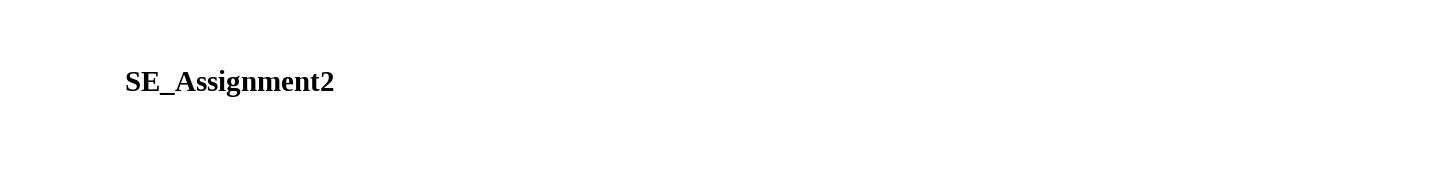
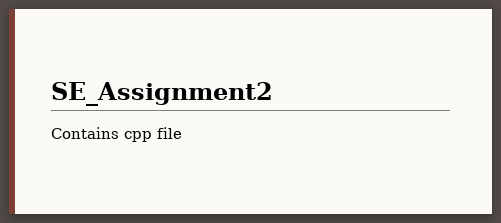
+ Contains cpp file

